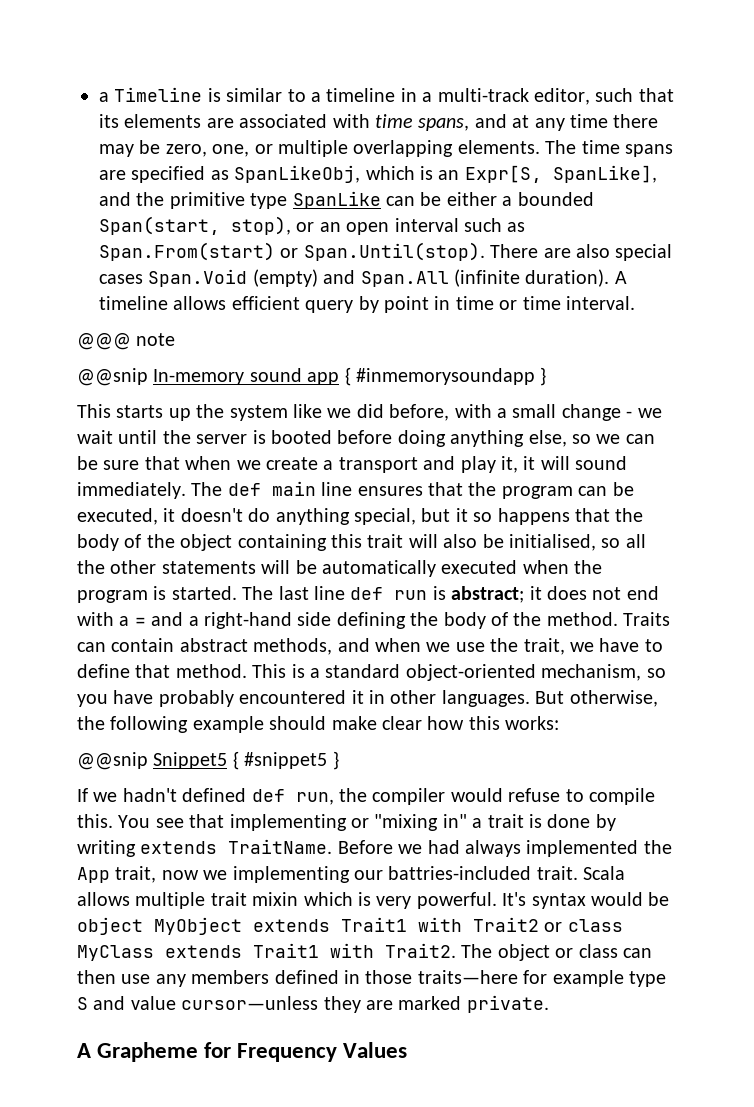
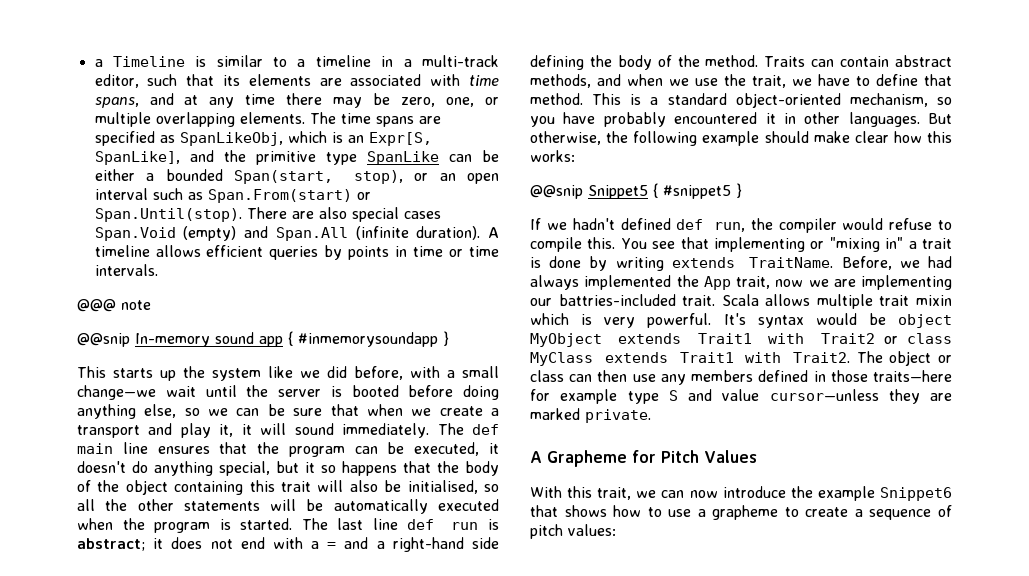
- A timeline allows efficient query by point in time or time interval.
+ A timeline allows efficient queries by points in time or time intervals.
- This starts up the system like we did before, with a small change - we wait until the server is booted before doing anything else, so we can be sure that when we create a transport and play it, it will sound immediately.
+ This starts up the system like we did before, with a small change—we wait until the server is booted before doing anything else, so we can be sure that when we create a transport and play it, it will sound immediately.
- Before we had always implemented the App trait, now we implementing our battries-included trait.
+ Before, we had always implemented the App trait, now we are implementing our battries-included trait.
- A Grapheme for Frequency Values
+ A Grapheme for Pitch Values
+ With this trait, we can now introduce the example Snippet6 that shows how to use a grapheme to create a sequence of pitch values:

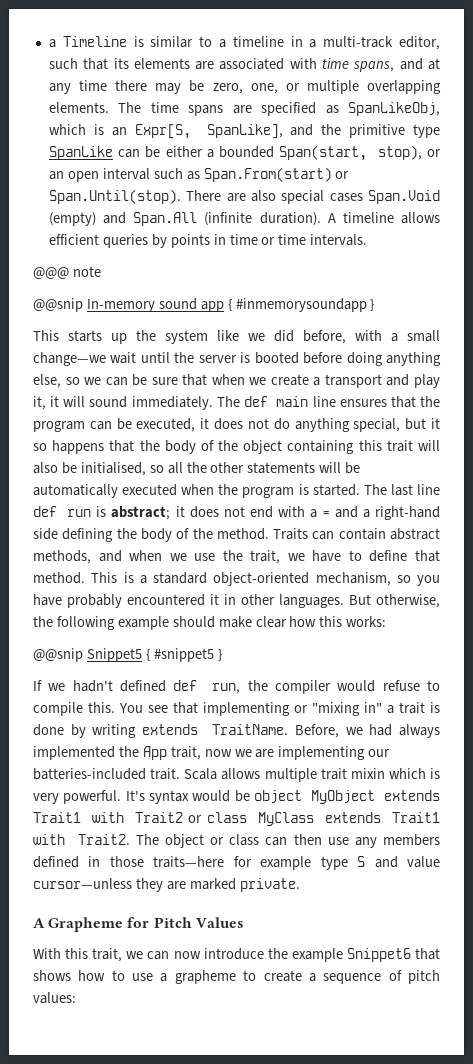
- The def main line ensures that the program can be executed, it doesn't do anything special, but it so happens that the body of the object containing this trait will also be initialised, so all the other statements will be automatically executed when the program is started.
+ The def main line ensures that the program can be executed, it does not do anything special, but it so happens that the body of the object containing this trait will also be initialised, so all the other statements will be automatically executed when the program is started.
- Before, we had always implemented the App trait, now we are implementing our battries-included trait.
+ Before, we had always implemented the App trait, now we are implementing our batteries-included trait.

